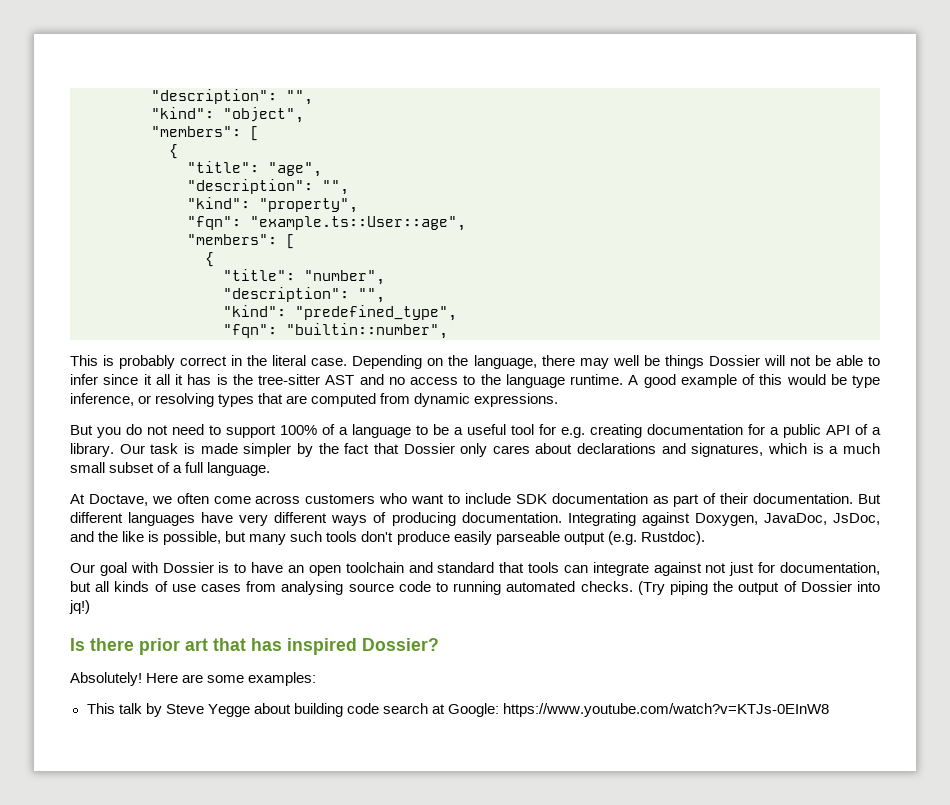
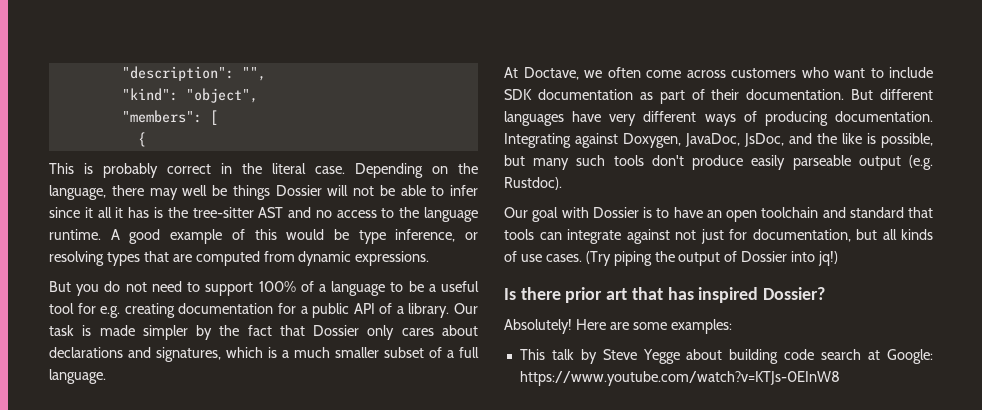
- "title": "age",
- "description": "",
- "kind": "property",
- "fqn": "example.ts::User::age",
- "members": [
- {
- "title": "number",
- "description": "",
- "kind": "predefined_type",
- "fqn": "builtin::number",
- Our task is made simpler by the fact that Dossier only cares about declarations and signatures, which is a much small subset of a full language.
+ Our task is made simpler by the fact that Dossier only cares about declarations and signatures, which is a much smaller subset of a full language.
- Our goal with Dossier is to have an open toolchain and standard that tools can integrate against not just for documentation, but all kinds of use cases from analysing source code to running automated checks.
+ Our goal with Dossier is to have an open toolchain and standard that tools can integrate against not just for documentation, but all kinds of use cases.

